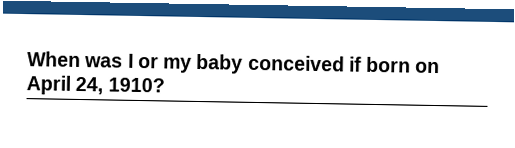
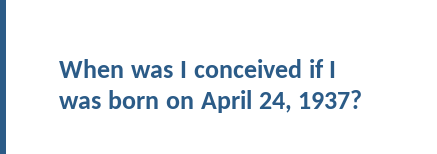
- When was I or my baby conceived if born on April 24, 1910?
+ When was I conceived if I was born on April 24, 1937?

